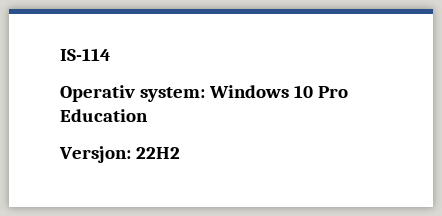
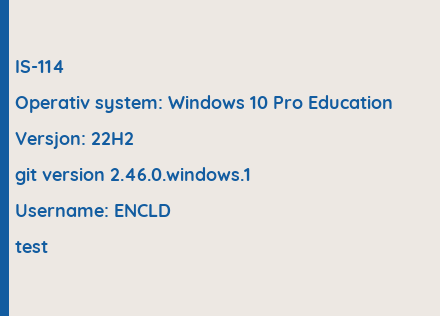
+ git version 2.46.0.windows.1
+ Username: ENCLD
+ test

